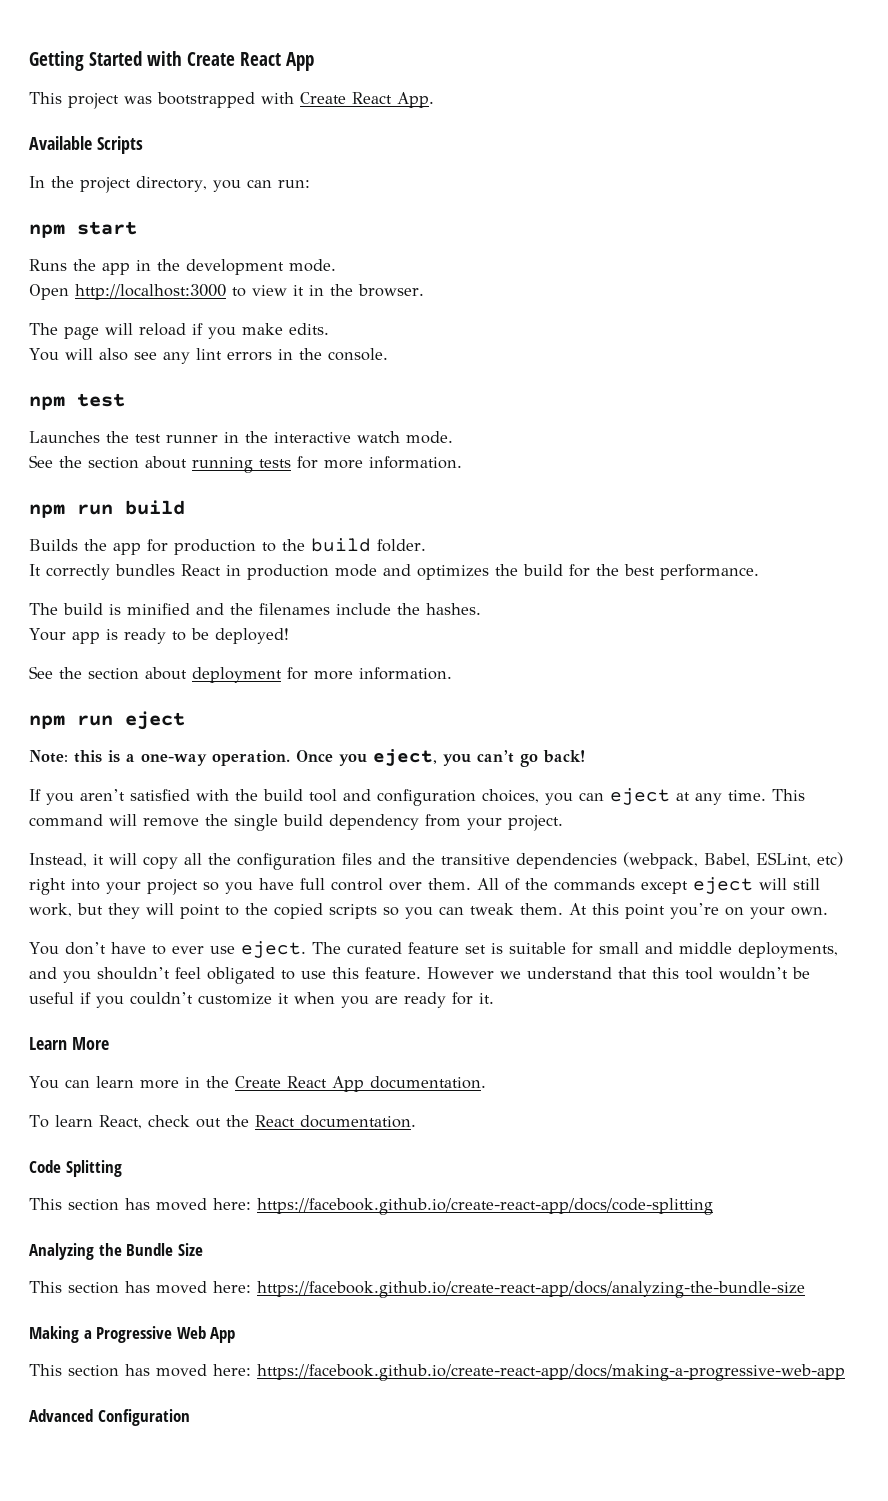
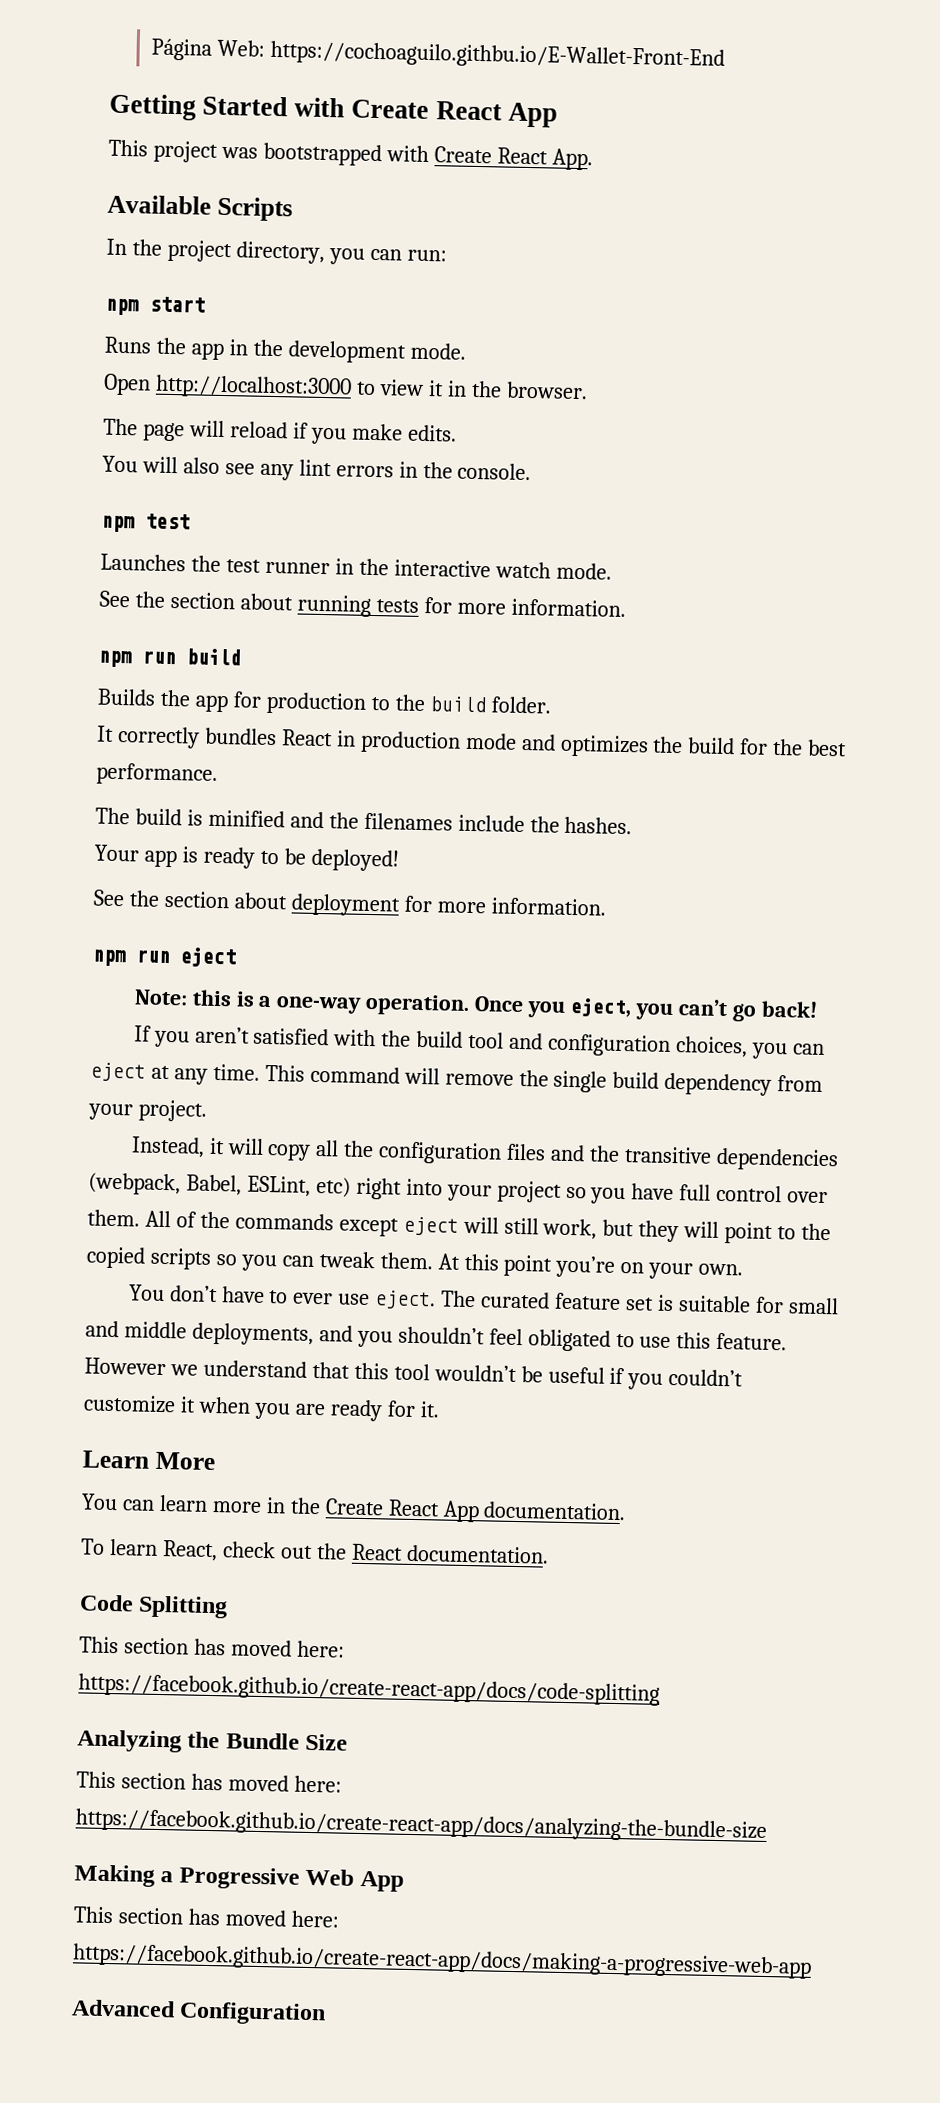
+ Página Web: https://cochoaguilo.githbu.io/E-Wallet-Front-End

